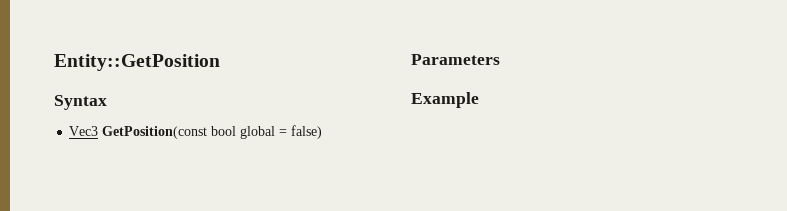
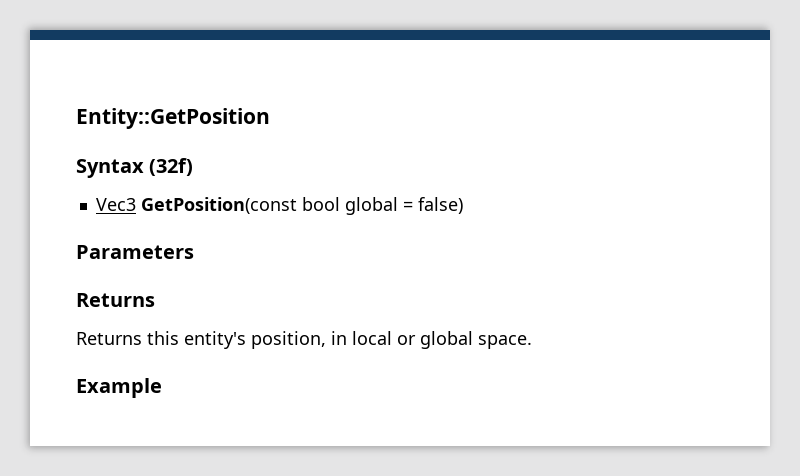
- Syntax
+ Syntax (32f)
  Parameters
+ Returns
+ Returns this entity's position, in local or global space.

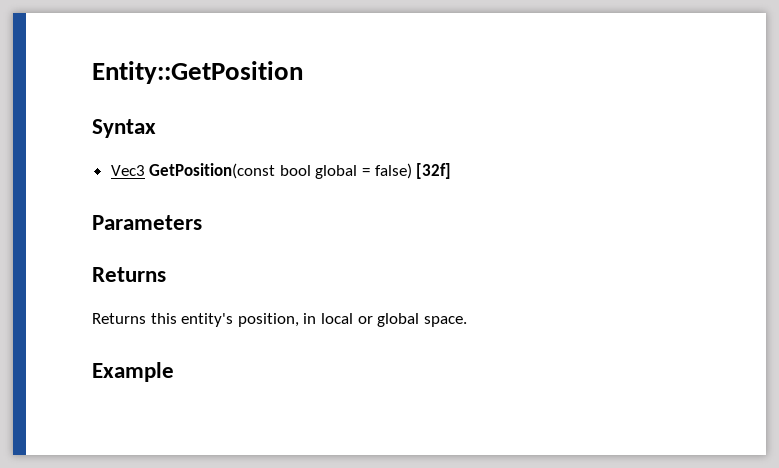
- Syntax (32f)
+ Syntax
- Vec3 GetPosition(const bool global = false)
+ Vec3 GetPosition(const bool global = false) [32f]

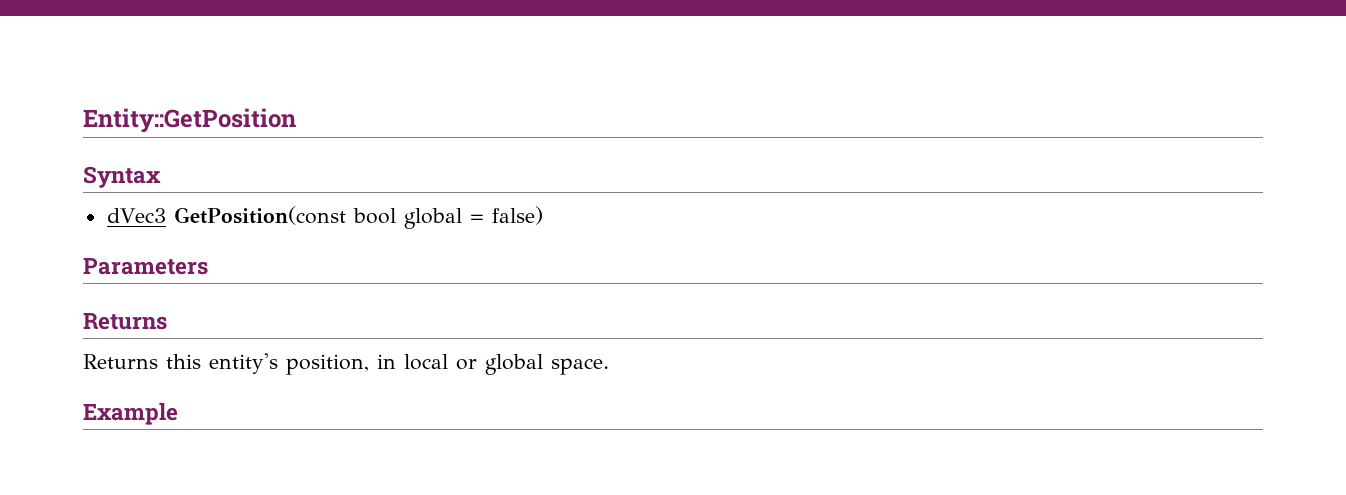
- Vec3 GetPosition(const bool global = false) [32f]
+ dVec3 GetPosition(const bool global = false)

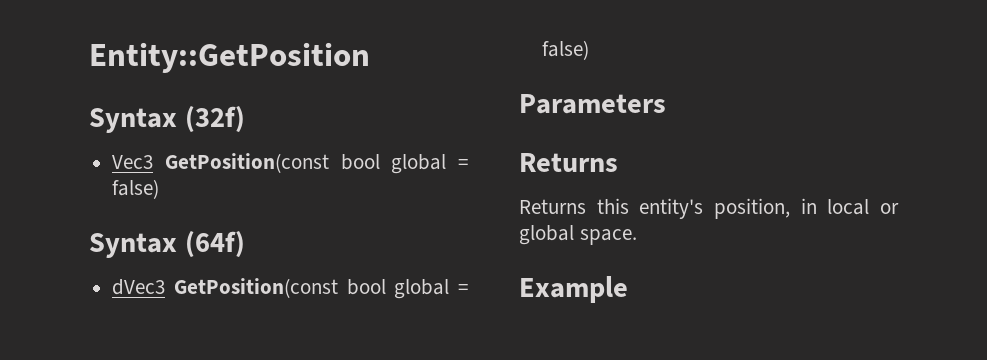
- Syntax
+ Syntax (32f)
+ Vec3 GetPosition(const bool global = false)
+ Syntax (64f)

